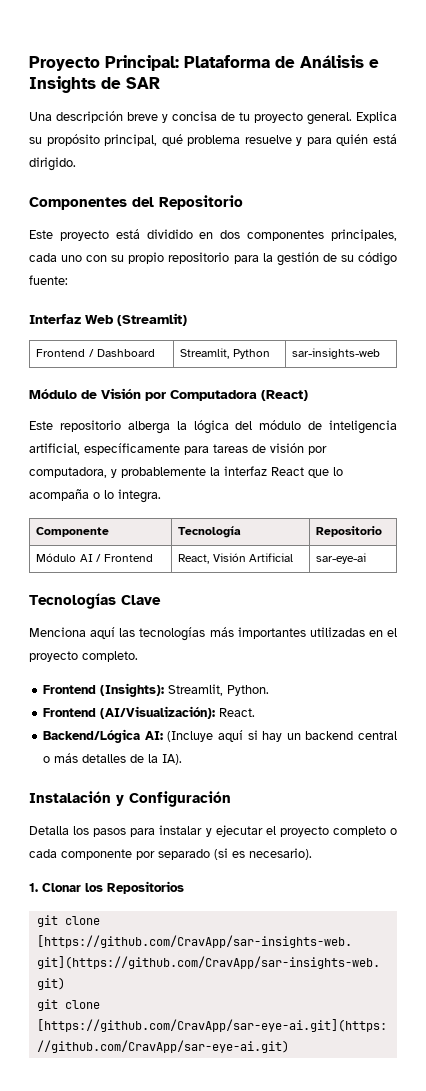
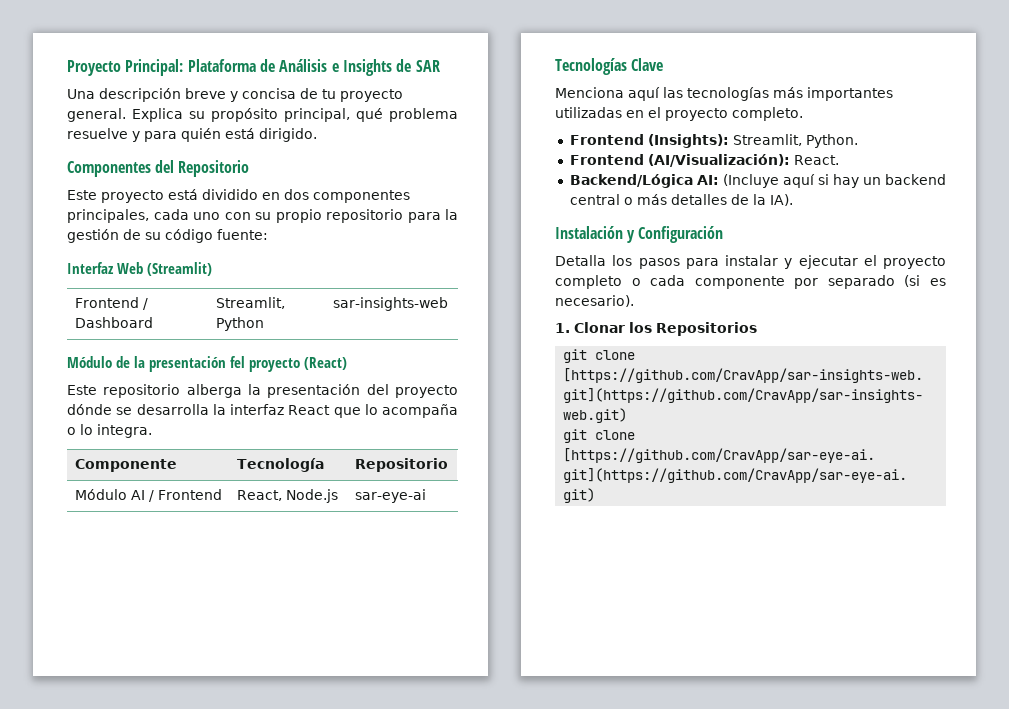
- Módulo de Visión por Computadora (React)
+ Módulo de la presentación fel proyecto (React)
- Este repositorio alberga la lógica del módulo de inteligencia artificial, específicamente para tareas de visión por computadora, y probablemente la interfaz React que lo acompaña o lo integra.
+ Este repositorio alberga la presentación del proyecto dónde se desarrolla la interfaz React que lo acompaña o lo integra.
- Módulo AI / Frontend | React, Visión Artificial | sar-eye-ai
+ Módulo AI / Frontend | React, Node.js | sar-eye-ai

